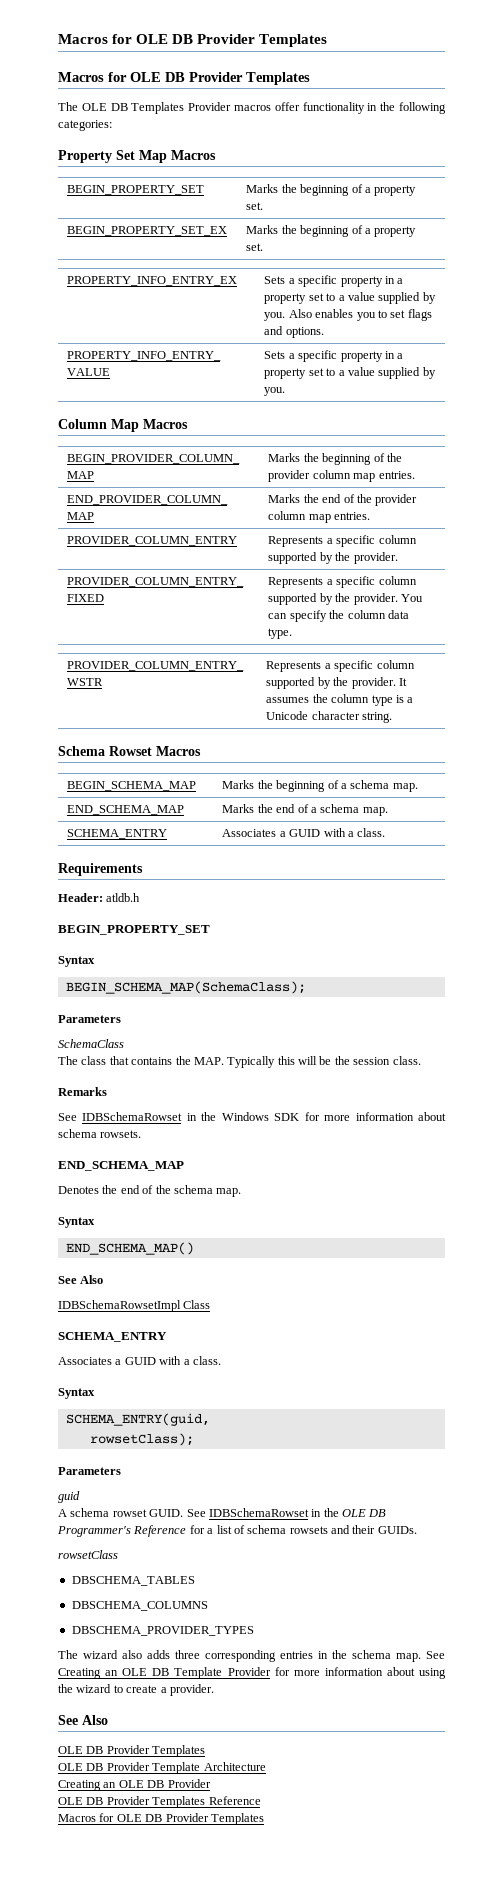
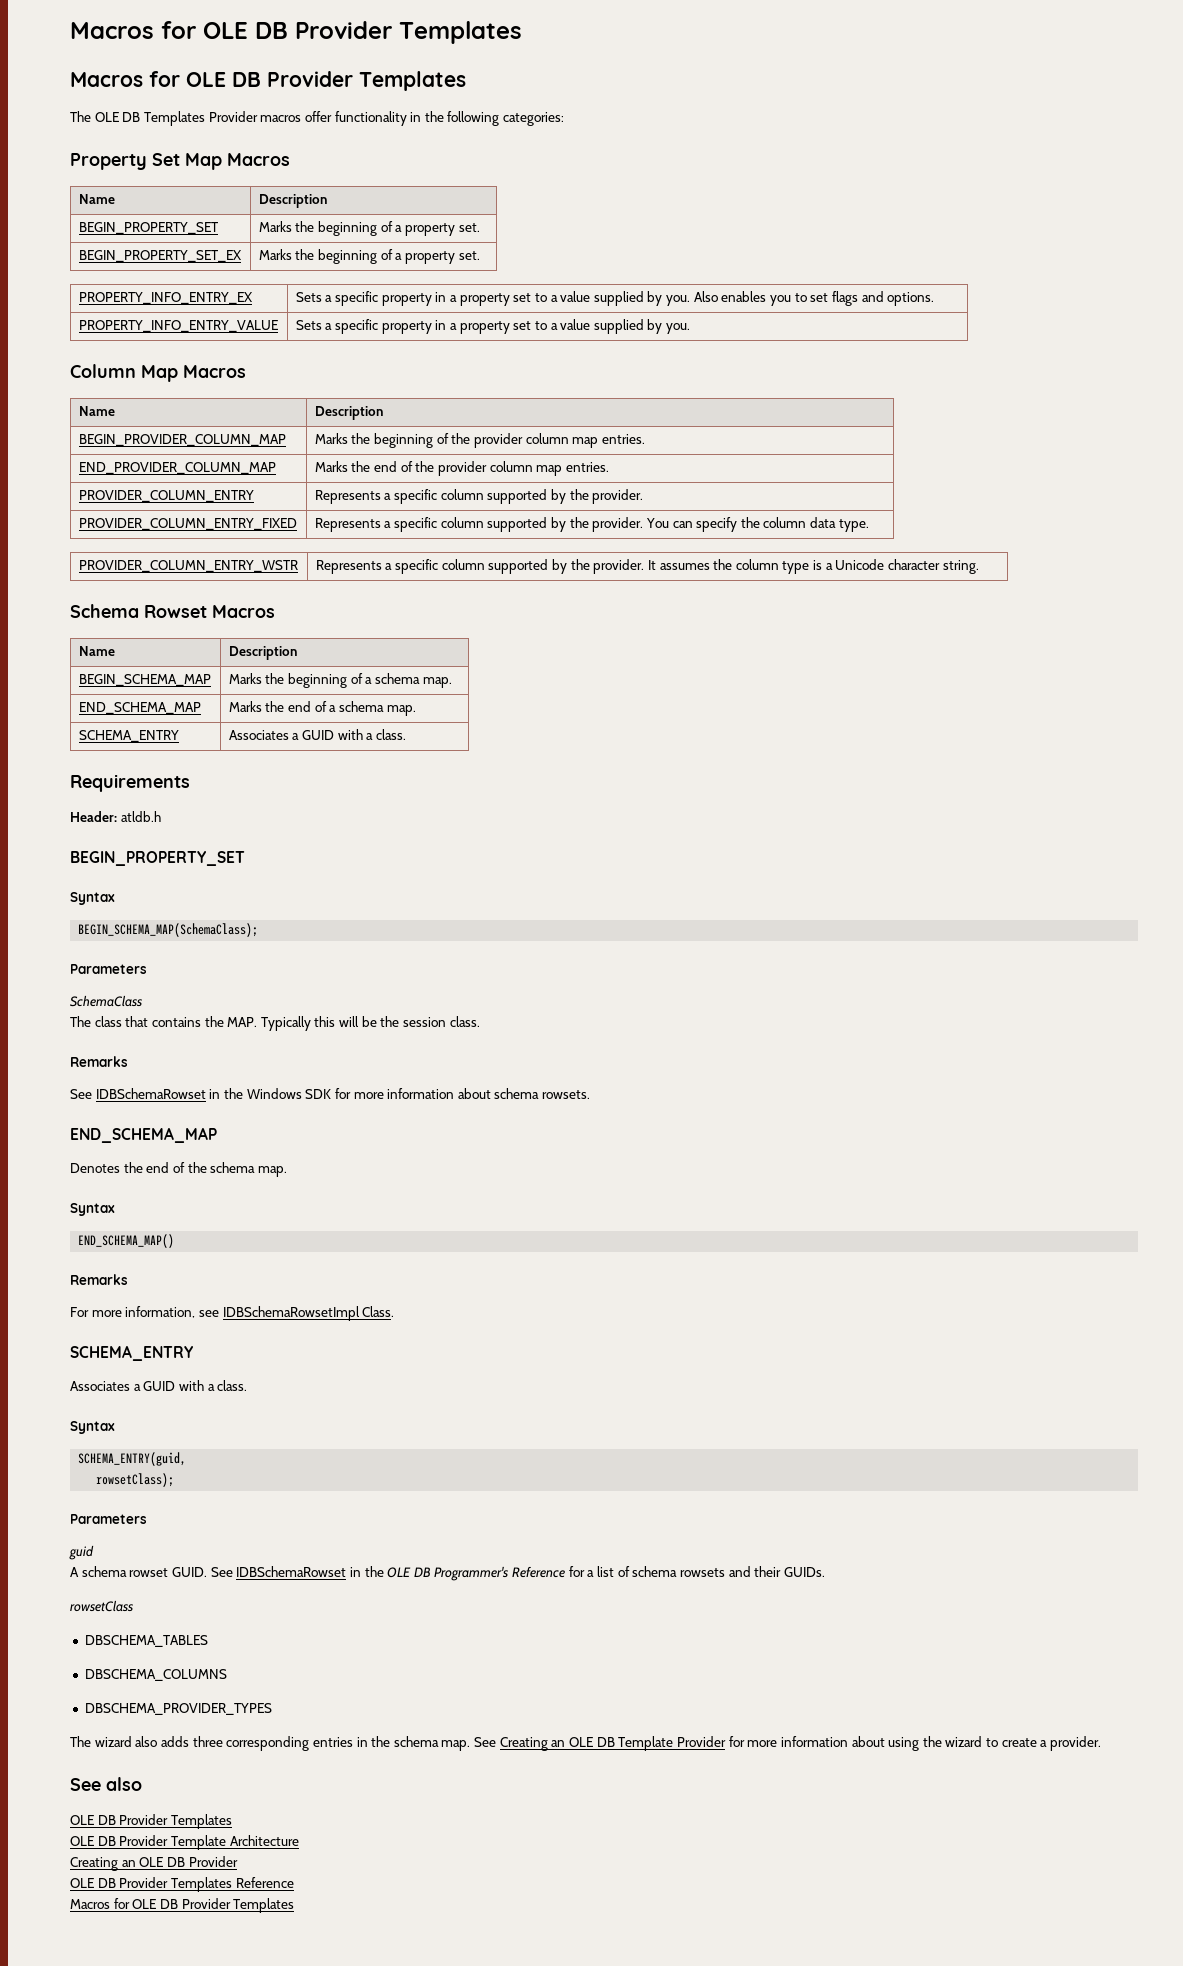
  Property Set Map Macros
+ Name | Description
  Column Map Macros
+ Name | Description
  Schema Rowset Macros
+ Name | Description
  END_SCHEMA_MAP()
- See Also
- IDBSchemaRowsetImpl Class
+ Remarks
+ For more information, see IDBSchemaRowsetImpl Class.
  See Creating an OLE DB Template Provider for more information about using the wizard to create a provider.
- See Also
+ See also

